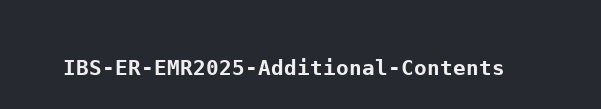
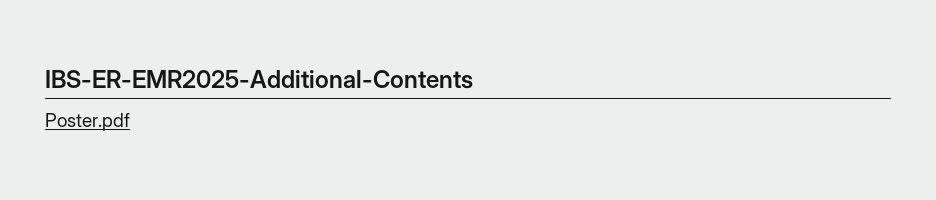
+ Poster.pdf

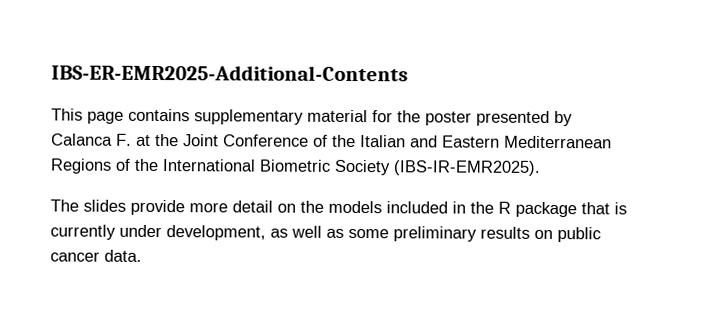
- Poster.pdf
+ This page contains supplementary material for the poster presented by Calanca F. at the Joint Conference of the Italian and Eastern Mediterranean Regions of the International Biometric Society (IBS-IR-EMR2025).
+ The slides provide more detail on the models included in the R package that is currently under development, as well as some preliminary results on public cancer data.

